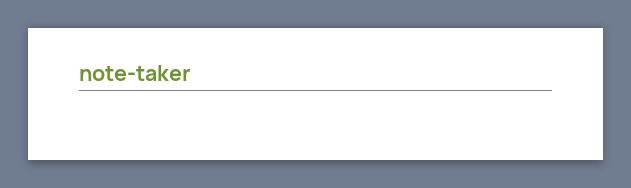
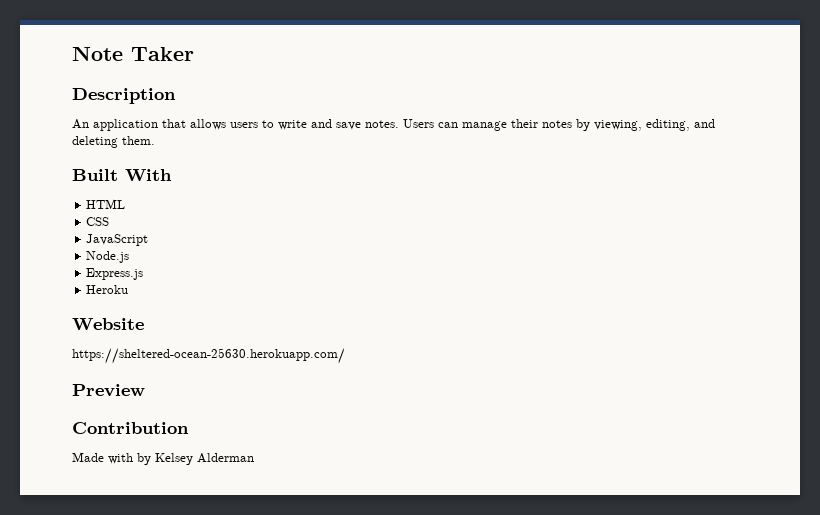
- note-taker
+ Note Taker
+ Description
+ An application that allows users to write and save notes. Users can manage their notes by viewing, editing, and deleting them.
+ Built With
+ HTML
+ CSS
+ JavaScript
+ Node.js
+ Express.js
+ Heroku
+ Website
+ https://sheltered-ocean-25630.herokuapp.com/
+ Preview
+ Contribution
+ Made with by Kelsey Alderman

